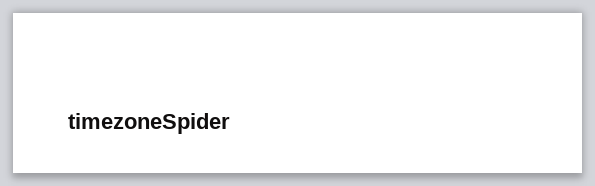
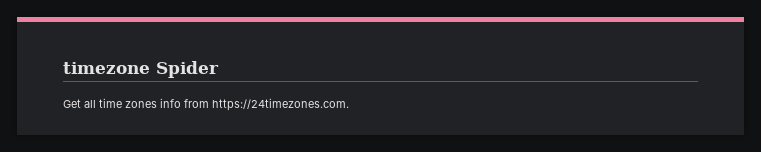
- timezoneSpider
+ timezone Spider
+ Get all time zones info from https://24timezones.com.

